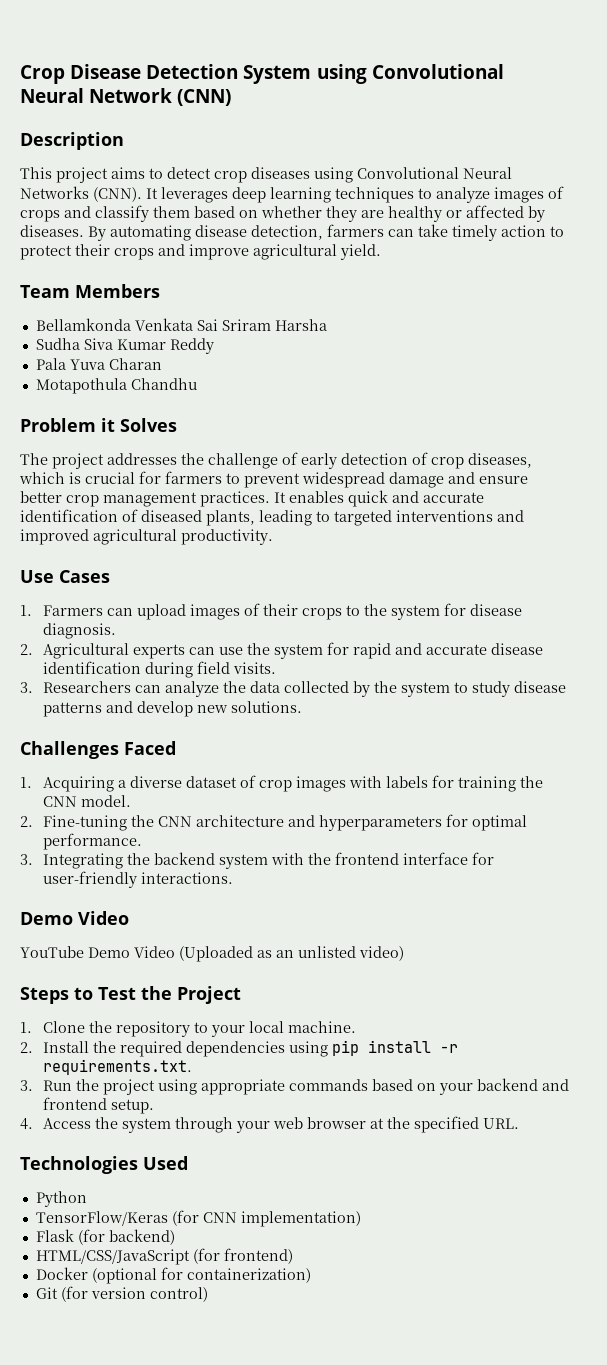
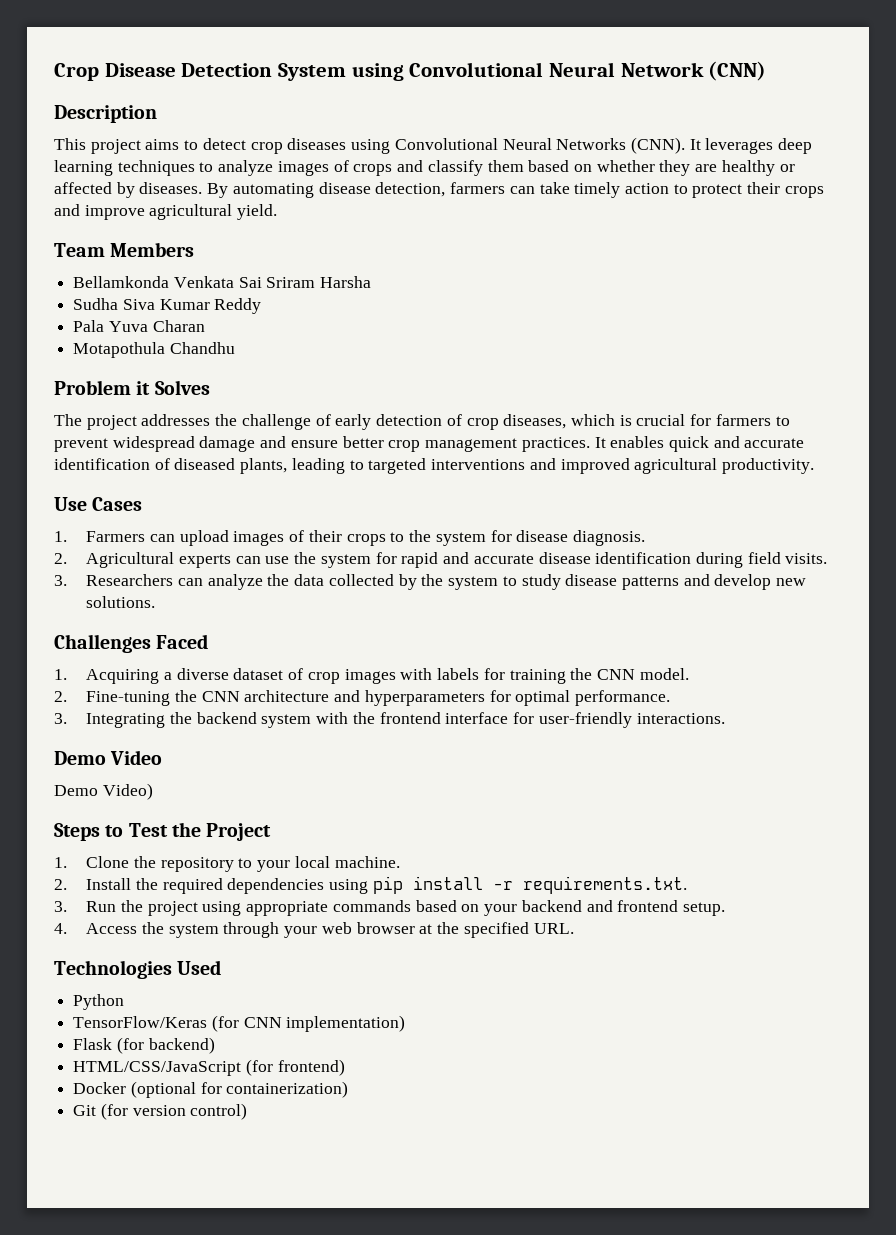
- YouTube Demo Video (Uploaded as an unlisted video)
+ Demo Video)

